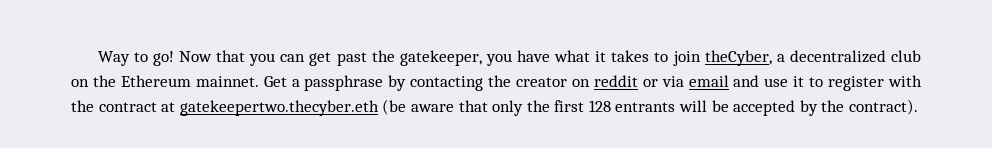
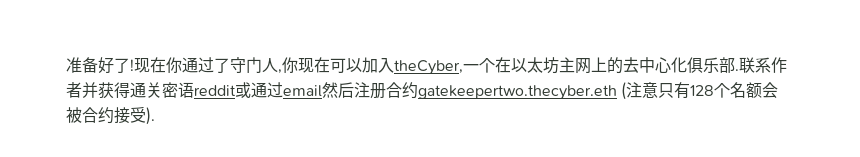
- Way to go! Now that you can get past the gatekeeper, you have what it takes to join theCyber, a decentralized club on the Ethereum mainnet. Get a passphrase by contacting the creator on reddit or via email and use it to register with the contract at gatekeepertwo.thecyber.eth (be aware that only the first 128 entrants will be accepted by the contract).
+ 准备好了!现在你通过了守门人,你现在可以加入theCyber,一个在以太坊主网上的去中心化俱乐部.联系作者并获得通关密语reddit或通过email然后注册合约gatekeepertwo.thecyber.eth (注意只有128个名额会被合约接受).

